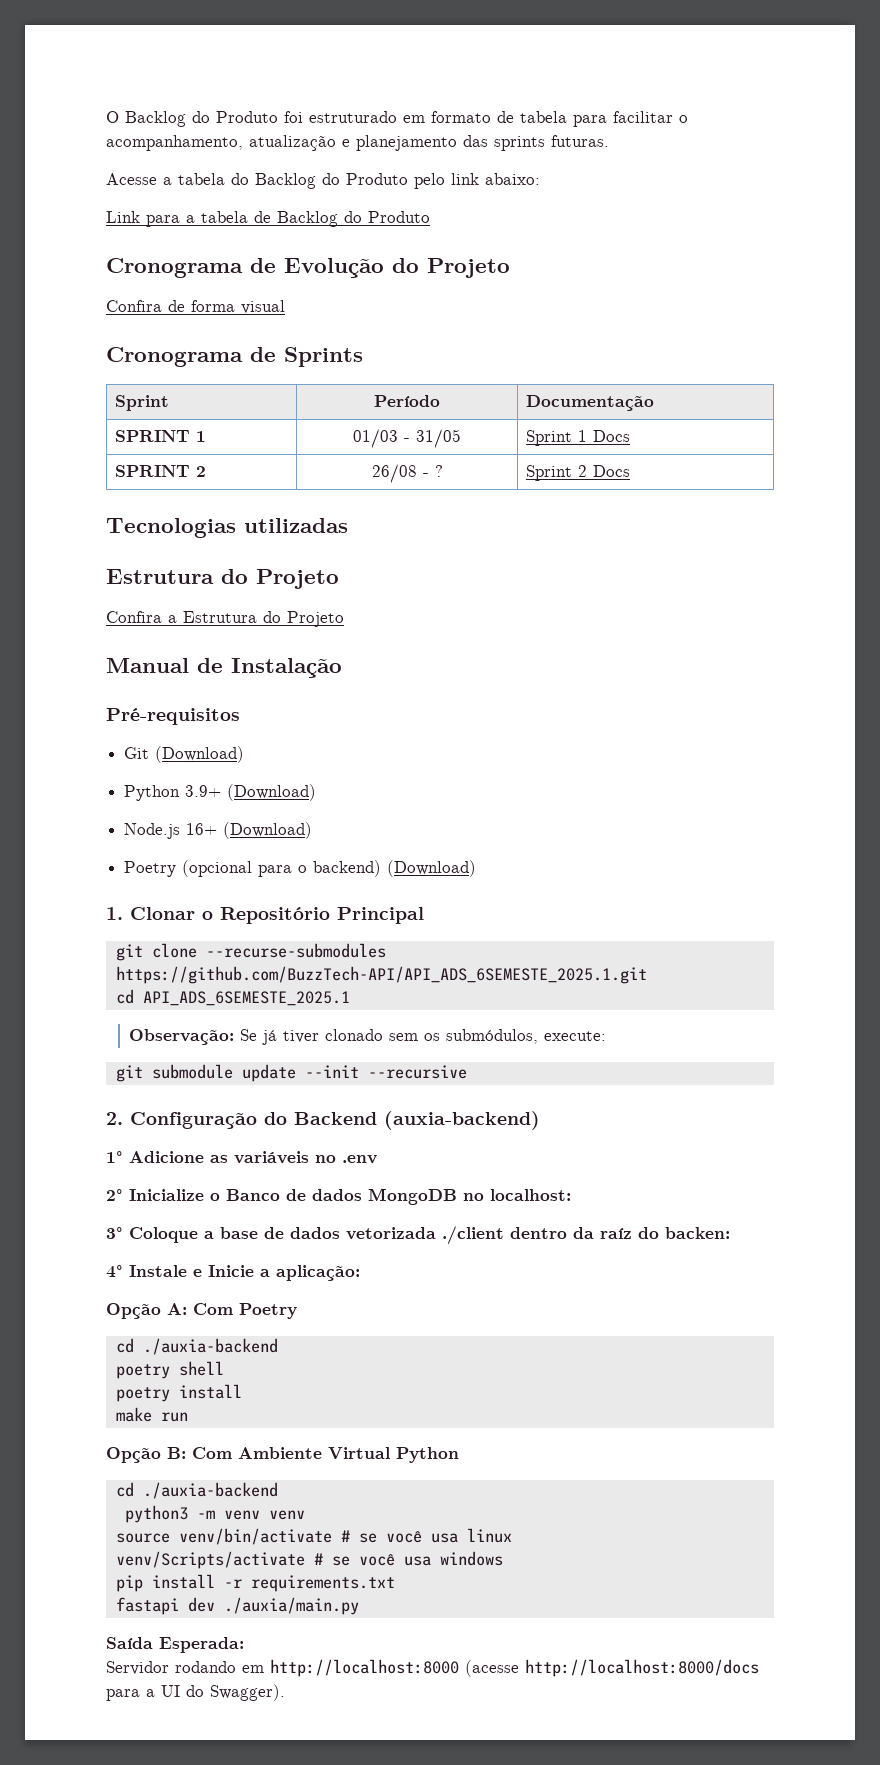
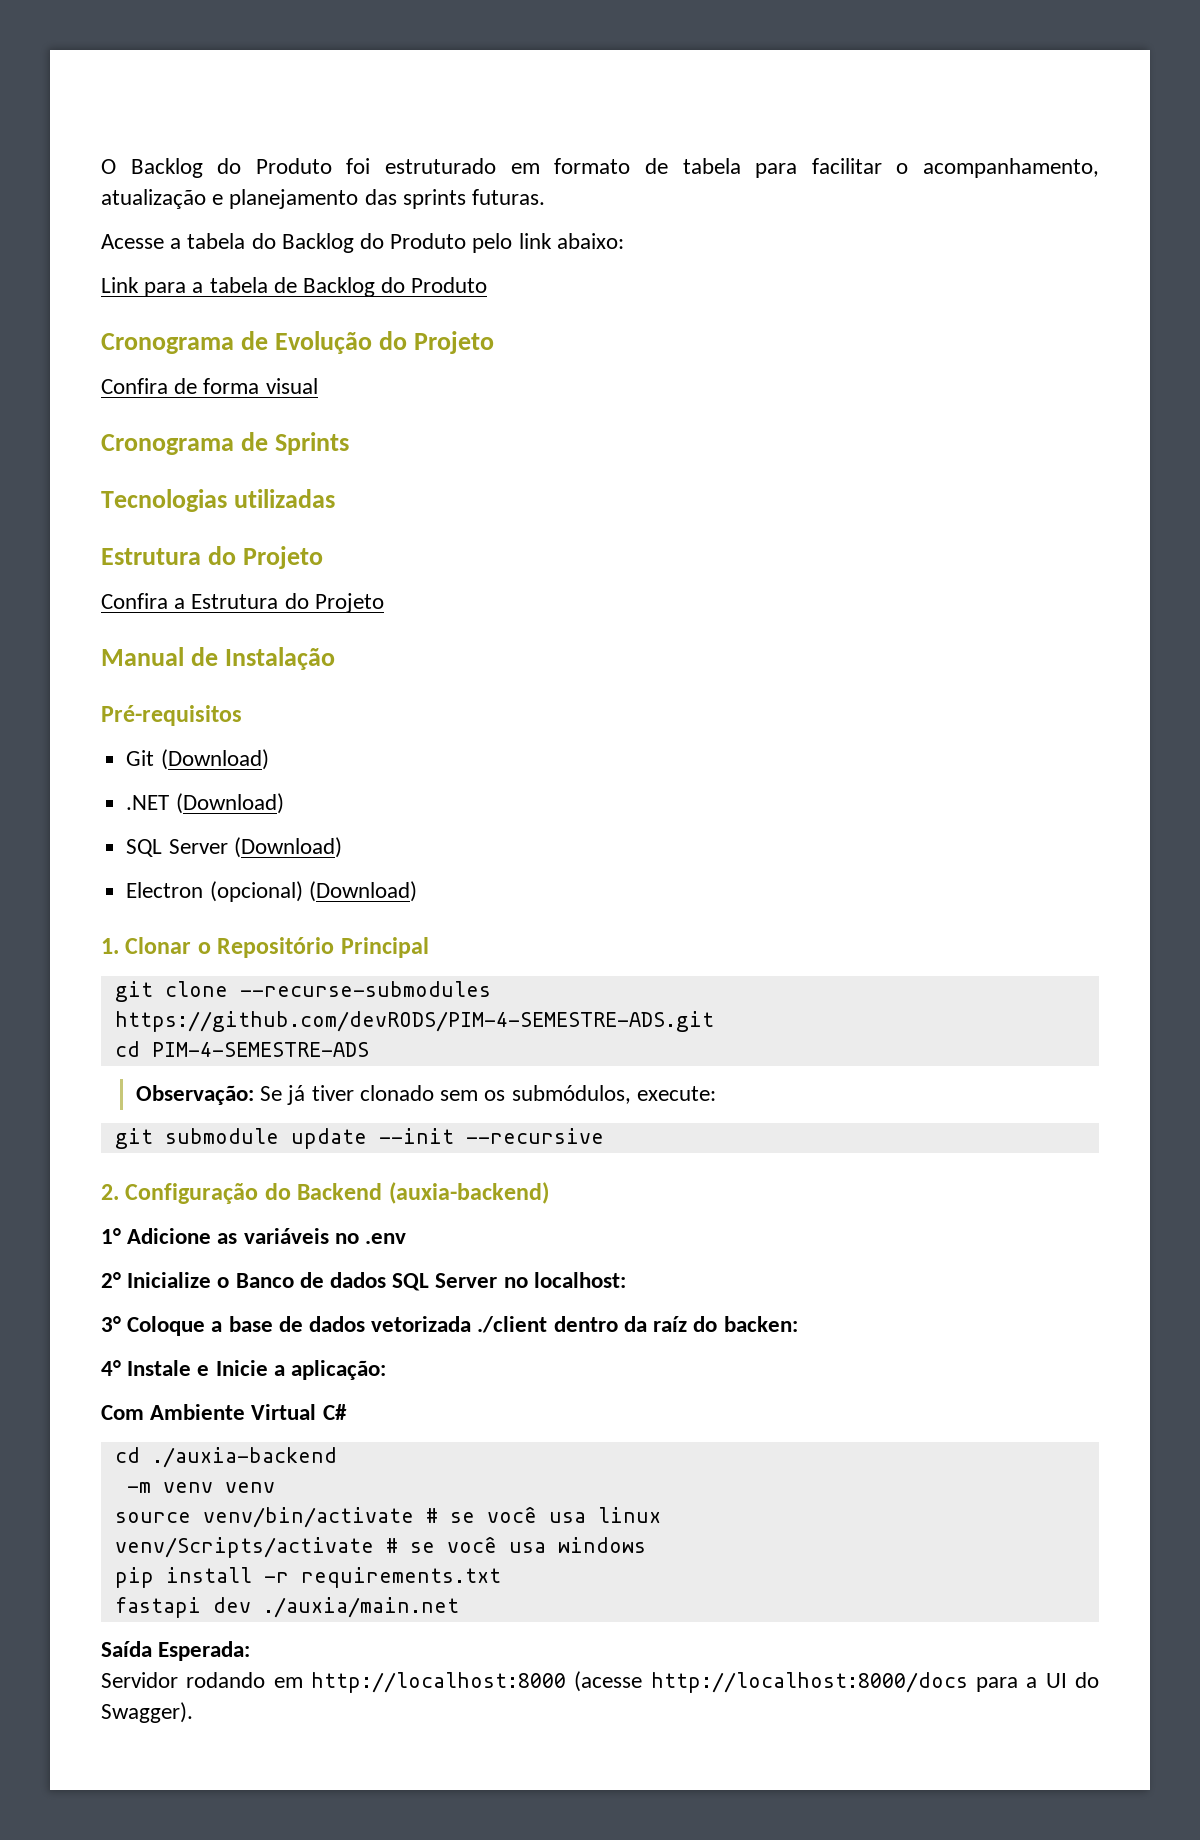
- Sprint | Período | Documentação
- SPRINT 1 | 01/03 - 31/05 | Sprint 1 Docs
- SPRINT 2 | 26/08 - ? | Sprint 2 Docs
- Python 3.9+ (Download)
- Node.js 16+ (Download)
- Poetry (opcional para o backend) (Download)
+ .NET (Download)
+ SQL Server (Download)
+ Electron (opcional) (Download)
- git clone --recurse-submodules https://github.com/BuzzTech-API/API_ADS_6SEMESTE_2025.1.git
- cd API_ADS_6SEMESTE_2025.1
+ git clone --recurse-submodules https://github.com/devRODS/PIM-4-SEMESTRE-ADS.git
+ cd PIM-4-SEMESTRE-ADS
- 2° Inicialize o Banco de dados MongoDB no localhost:
+ 2° Inicialize o Banco de dados SQL Server no localhost:
- Opção A: Com Poetry
+ Com Ambiente Virtual C#
  cd ./auxia-backend
- poetry shell
- poetry install
- make run
- Opção B: Com Ambiente Virtual Python
- cd ./auxia-backend
- python3 -m venv venv
+ -m venv venv
- fastapi dev ./auxia/main.py
+ fastapi dev ./auxia/main.net

